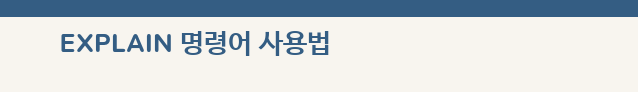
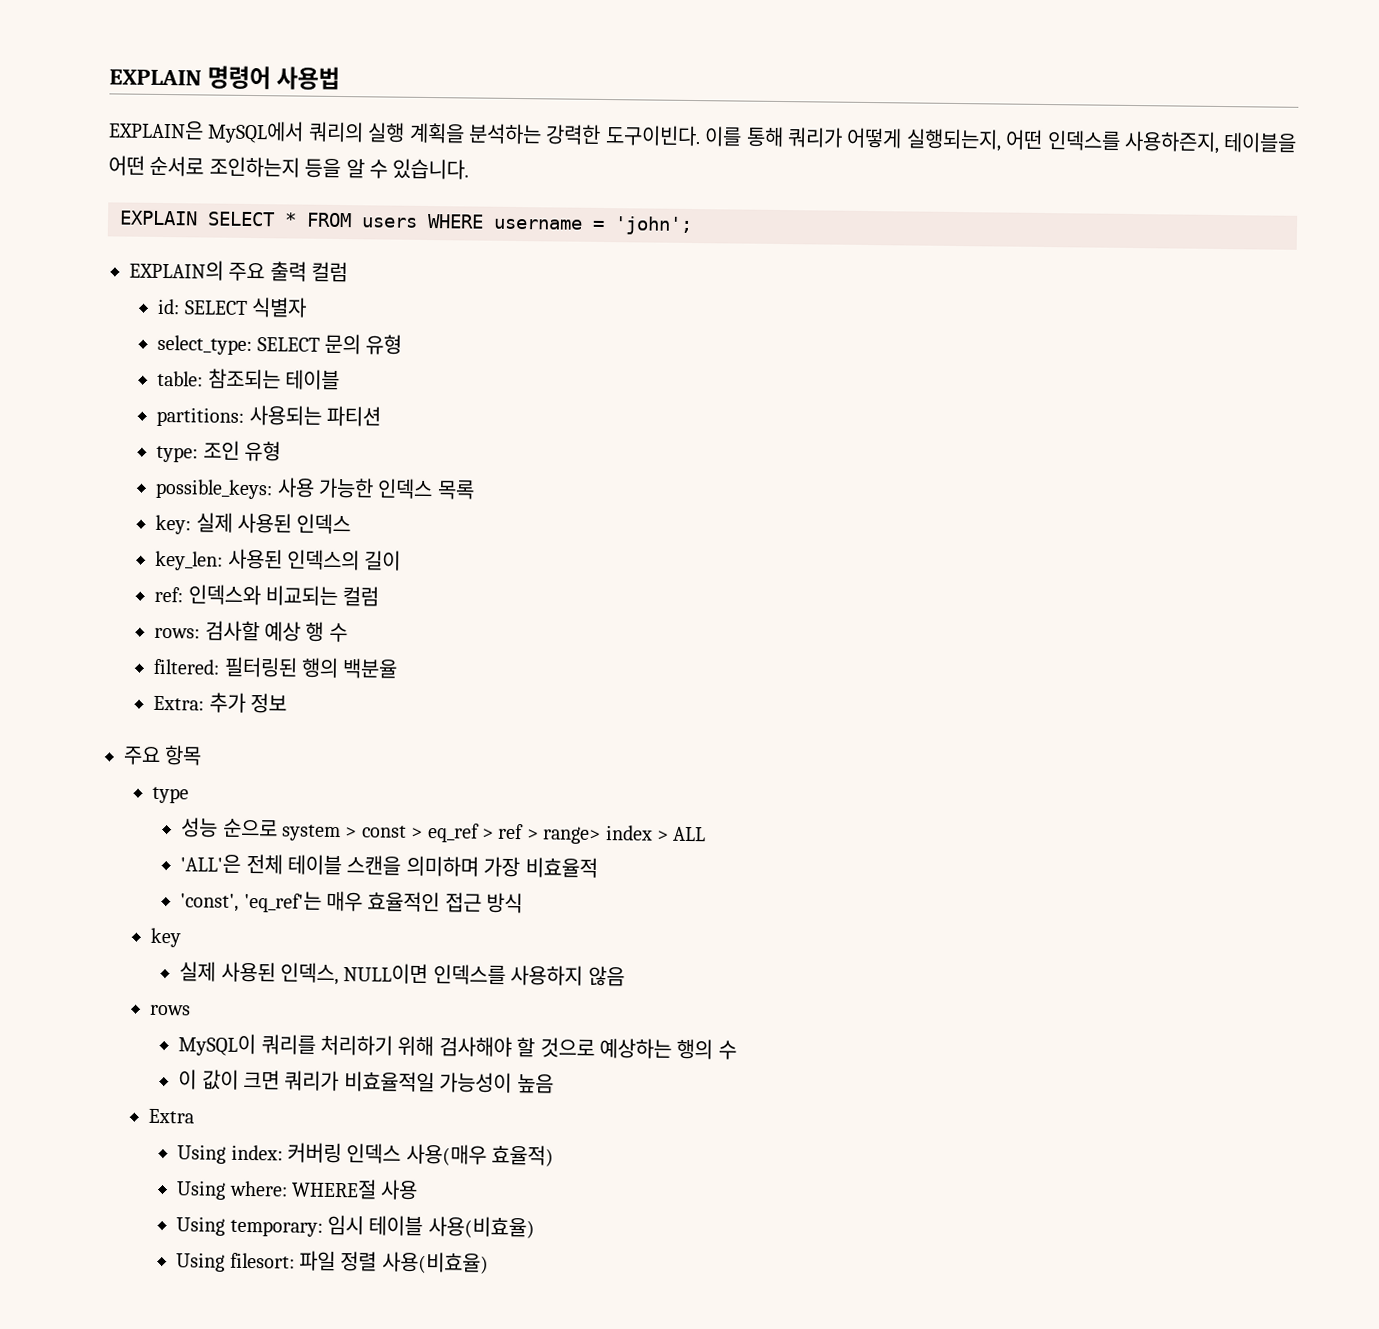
+ EXPLAIN은 MySQL에서 쿼리의 실행 계획을 분석하는 강력한 도구이빈다. 이를 통해 쿼리가 어떻게 실행되는지, 어떤 인덱스를 사용하즌지, 테이블을 어떤 순서로 조인하는지 등을 알 수 있습니다.
+ EXPLAIN SELECT * FROM users WHERE username = 'john';
+ EXPLAIN의 주요 출력 컬럼
+ id: SELECT 식별자
+ select_type: SELECT 문의 유형
+ table: 참조되는 테이블
+ partitions: 사용되는 파티션
+ type: 조인 유형
+ possible_keys: 사용 가능한 인덱스 목록
+ key: 실제 사용된 인덱스
+ key_len: 사용된 인덱스의 길이
+ ref: 인덱스와 비교되는 컬럼
+ rows: 검사할 예상 행 수
+ filtered: 필터링된 행의 백분율
+ Extra: 추가 정보
+ 주요 항목
+ type
+ 성능 순으로 system > const > eq_ref > ref > range> index > ALL
+ 'ALL'은 전체 테이블 스캔을 의미하며 가장 비효율적
+ 'const', 'eq_ref'는 매우 효율적인 접근 방식
+ key
+ 실제 사용된 인덱스, NULL이면 인덱스를 사용하지 않음
+ rows
+ MySQL이 쿼리를 처리하기 위해 검사해야 할 것으로 예상하는 행의 수
+ 이 값이 크면 쿼리가 비효율적일 가능성이 높음
+ Extra
+ Using index: 커버링 인덱스 사용(매우 효율적)
+ Using where: WHERE절 사용
+ Using temporary: 임시 테이블 사용(비효율)
+ Using filesort: 파일 정렬 사용(비효율)

